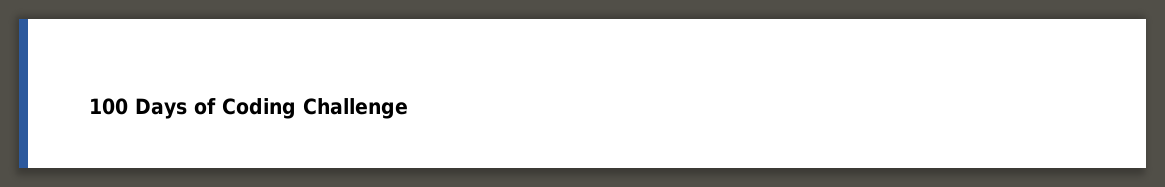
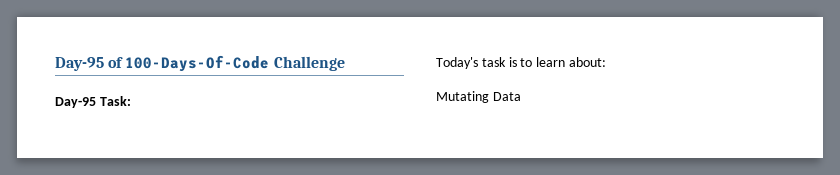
- 100 Days of Coding Challenge
+ Day-95 of 100-Days-Of-Code Challenge
+ Day-95 Task:
+ Today's task is to learn about:
+ Mutating Data

